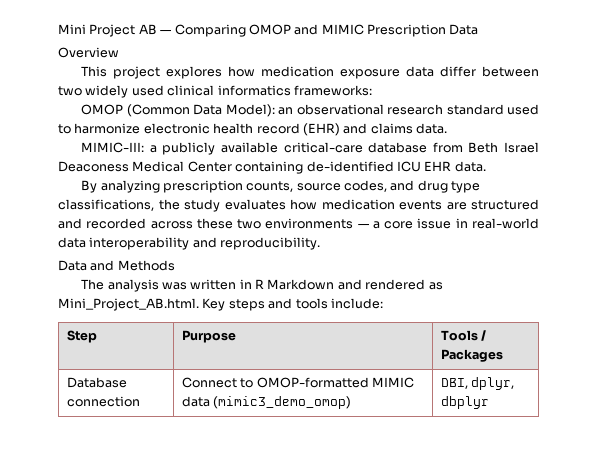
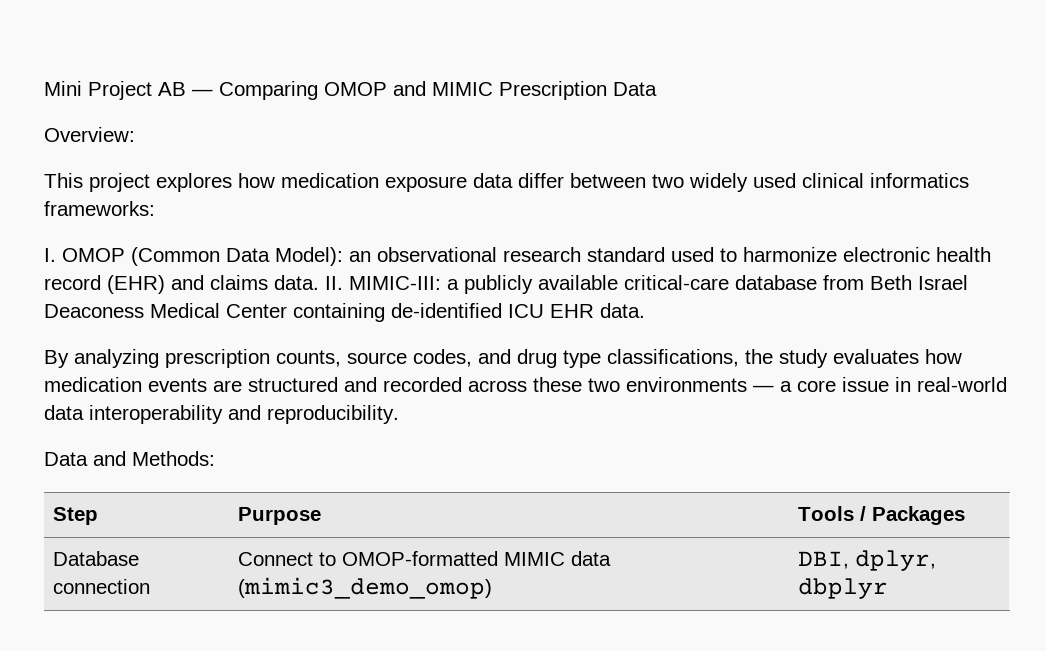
- Overview
+ Overview:
- OMOP (Common Data Model): an observational research standard used to harmonize electronic health record (EHR) and claims data.
- MIMIC-III: a publicly available critical-care database from Beth Israel Deaconess Medical Center containing de-identified ICU EHR data.
+ I. OMOP (Common Data Model): an observational research standard used to harmonize electronic health record (EHR) and claims data. II. MIMIC-III: a publicly available critical-care database from Beth Israel Deaconess Medical Center containing de-identified ICU EHR data.
- Data and Methods
- The analysis was written in R Markdown and rendered as Mini_Project_AB.html. Key steps and tools include:
+ Data and Methods:

